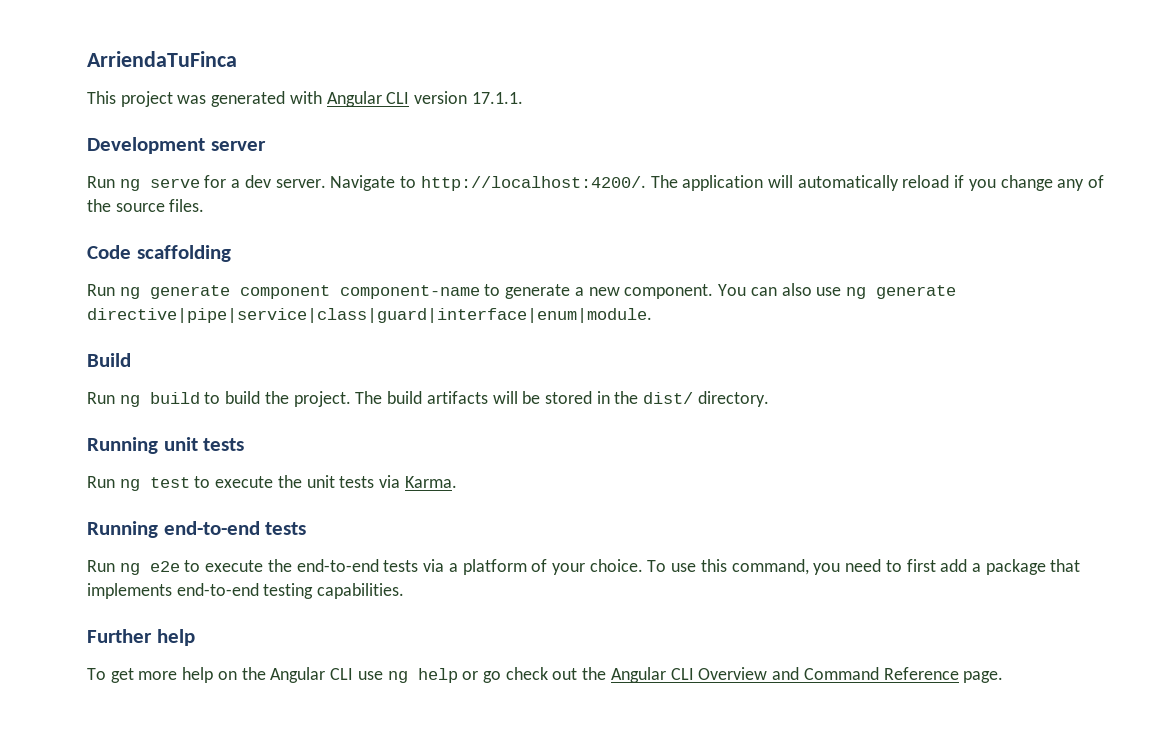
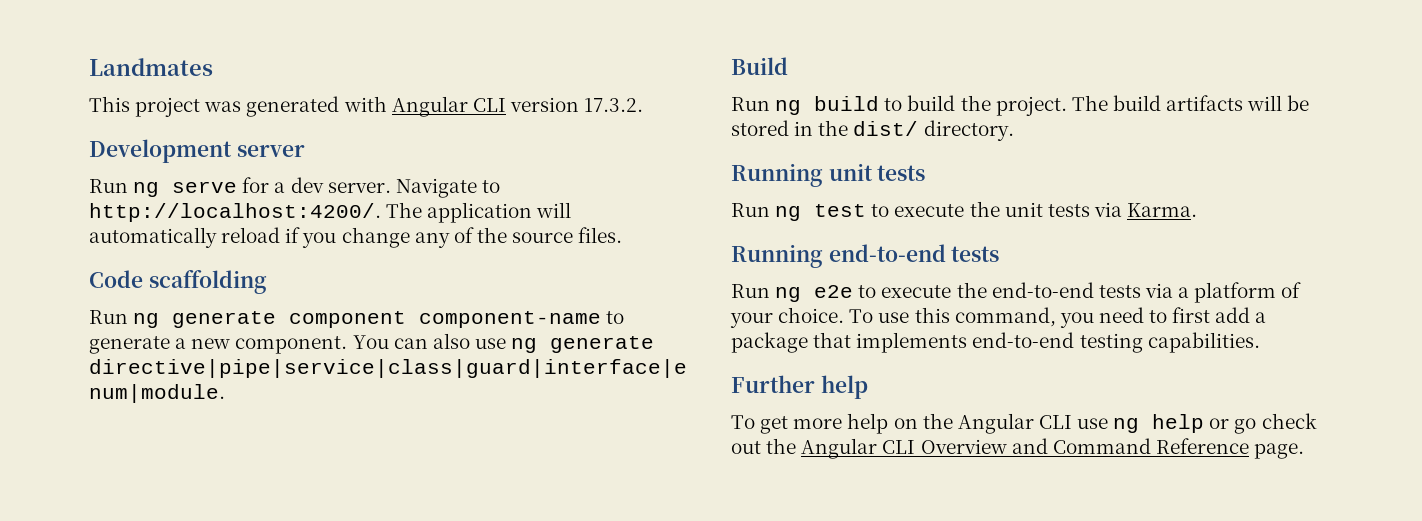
- ArriendaTuFinca
+ Landmates
- This project was generated with Angular CLI version 17.1.1.
+ This project was generated with Angular CLI version 17.3.2.

